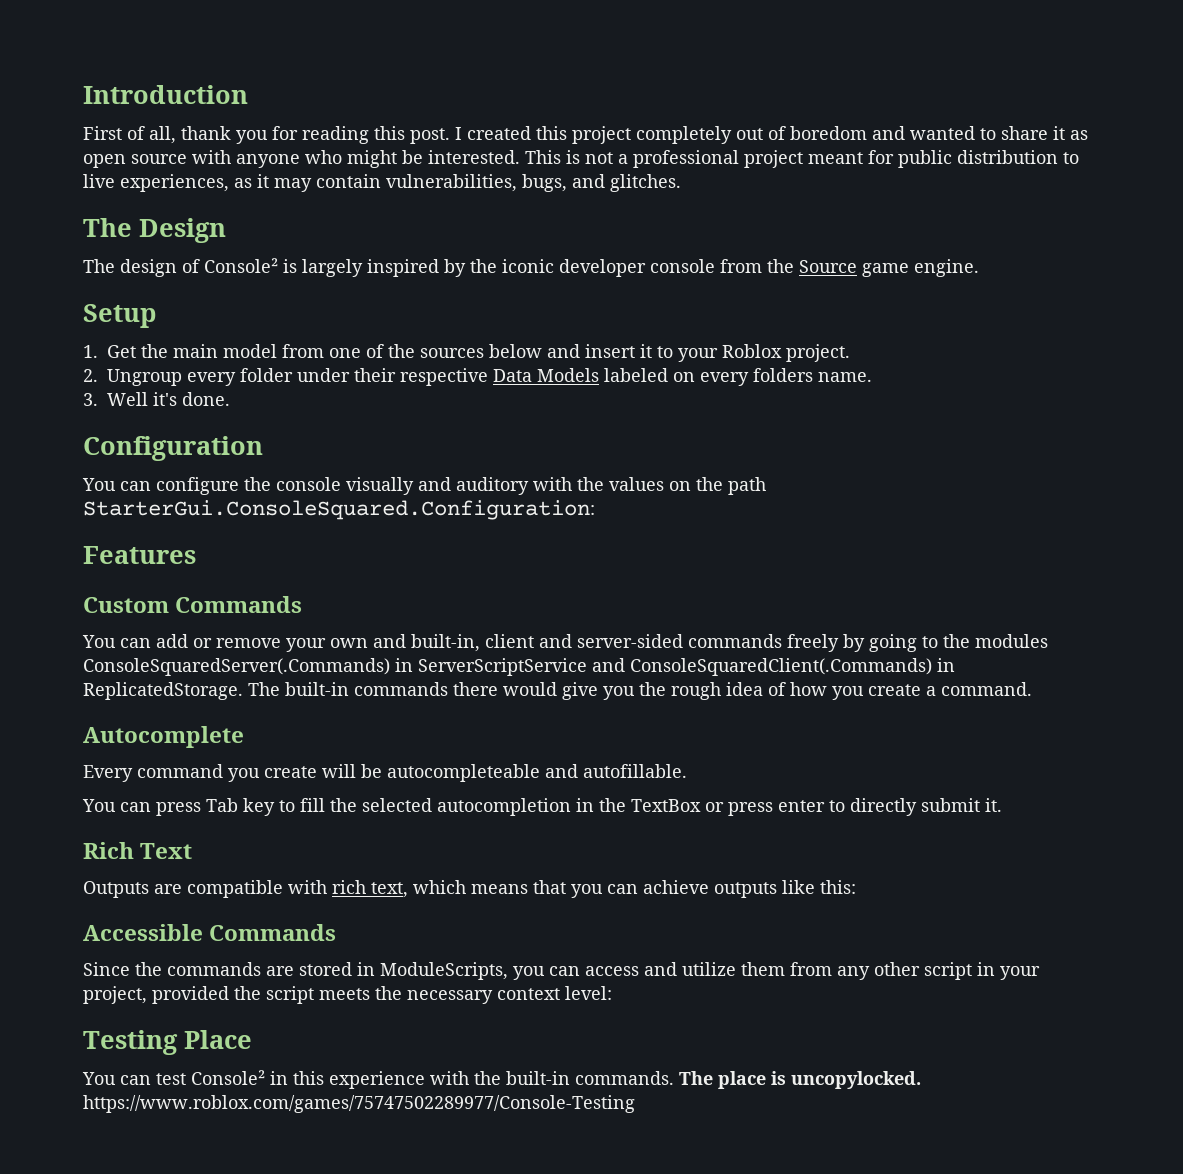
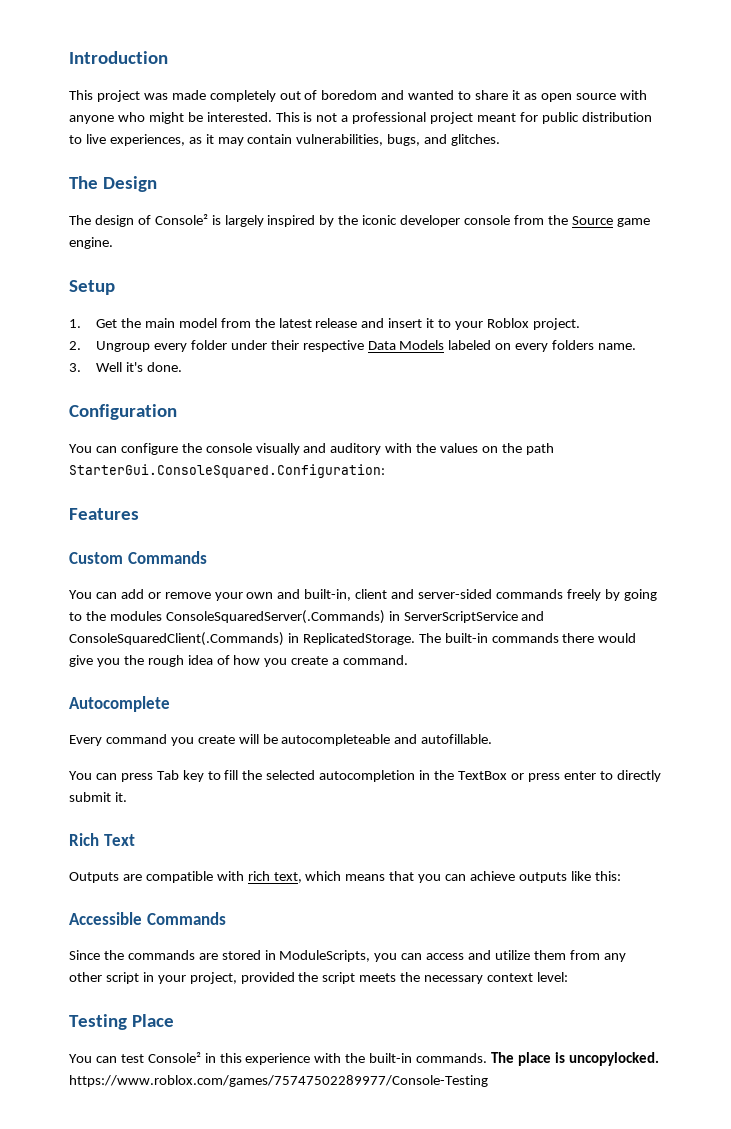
- First of all, thank you for reading this post. I created this project completely out of boredom and wanted to share it as open source with anyone who might be interested.
+ This project was made completely out of boredom and wanted to share it as open source with anyone who might be interested.
- 1. Get the main model from one of the sources below and insert it to your Roblox project.
+ 1. Get the main model from the latest release and insert it to your Roblox project.

